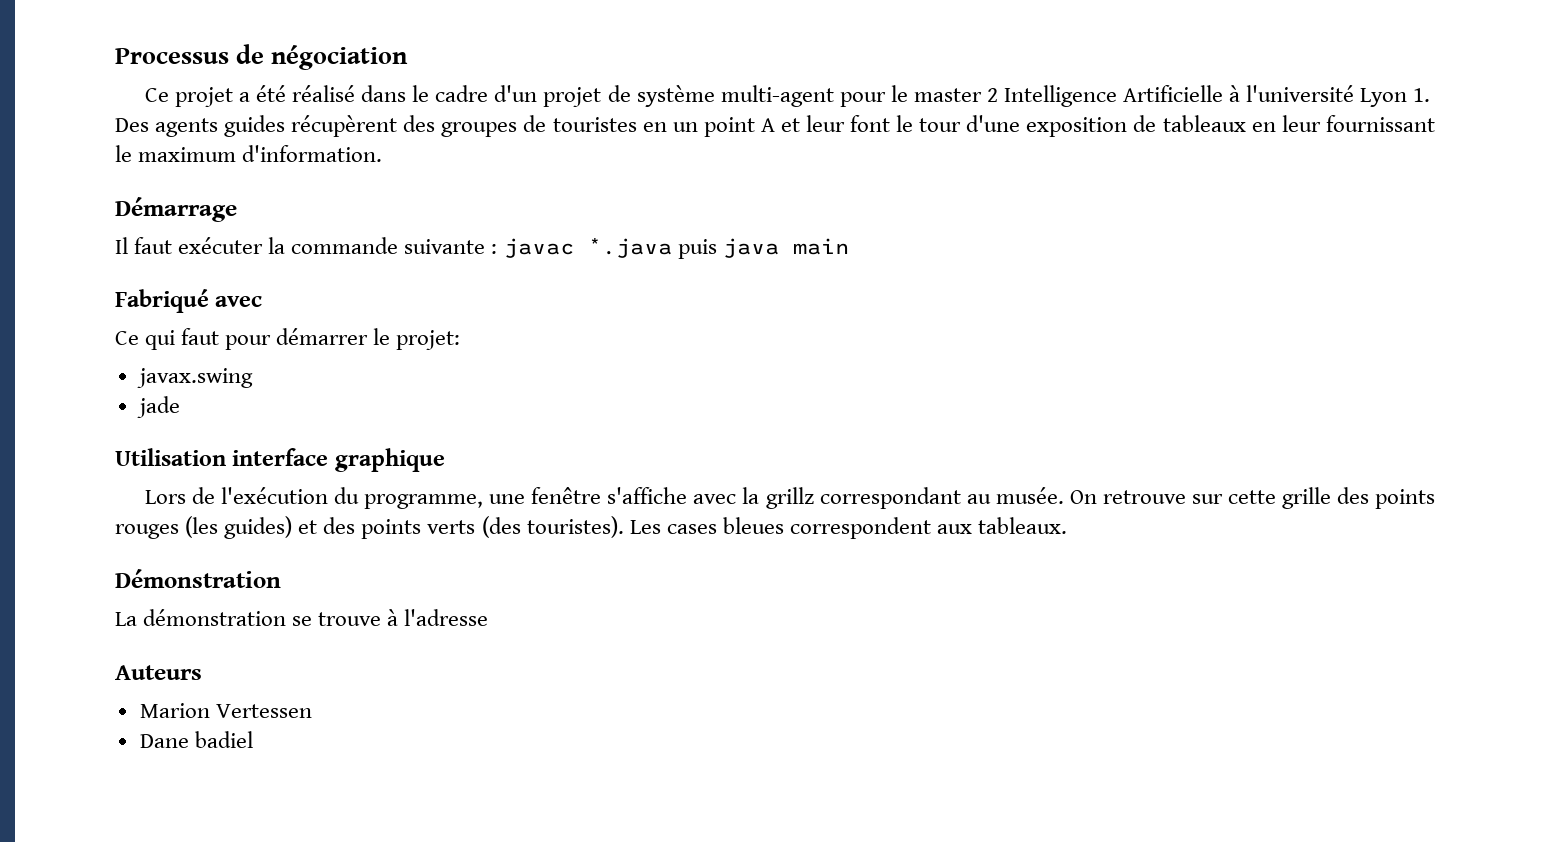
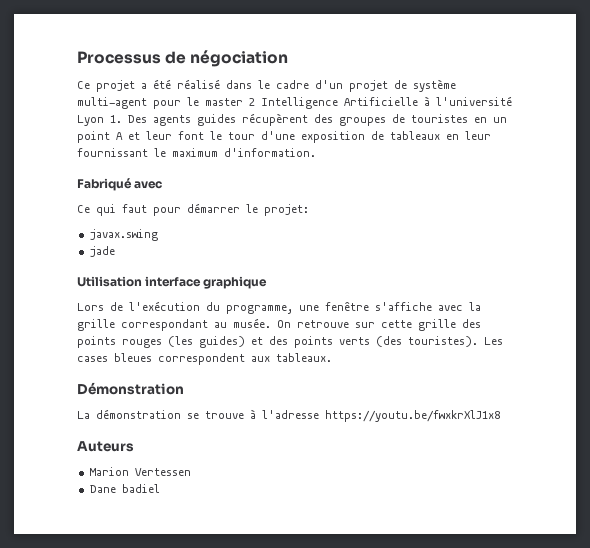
- Démarrage
- Il faut exécuter la commande suivante : javac *.java puis java main
- Lors de l'exécution du programme, une fenêtre s'affiche avec la grillz correspondant au musée.
+ Lors de l'exécution du programme, une fenêtre s'affiche avec la grille correspondant au musée.
- La démonstration se trouve à l'adresse
+ La démonstration se trouve à l'adresse https://youtu.be/fwxkrXlJ1x8

